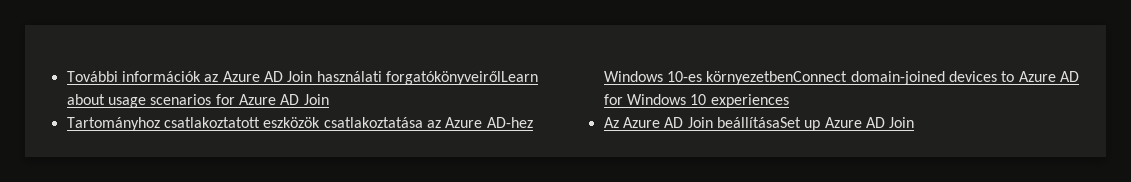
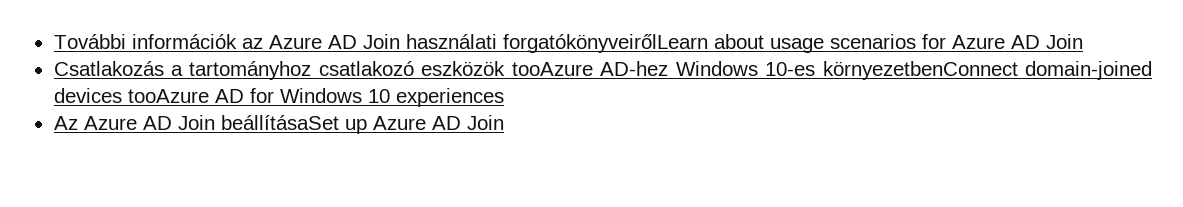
- Tartományhoz csatlakoztatott eszközök csatlakoztatása az Azure AD-hez Windows 10-es környezetbenConnect domain-joined devices to Azure AD for Windows 10 experiences
+ Csatlakozás a tartományhoz csatlakozó eszközök tooAzure AD-hez Windows 10-es környezetbenConnect domain-joined devices tooAzure AD for Windows 10 experiences

